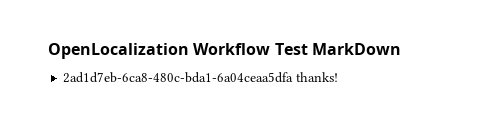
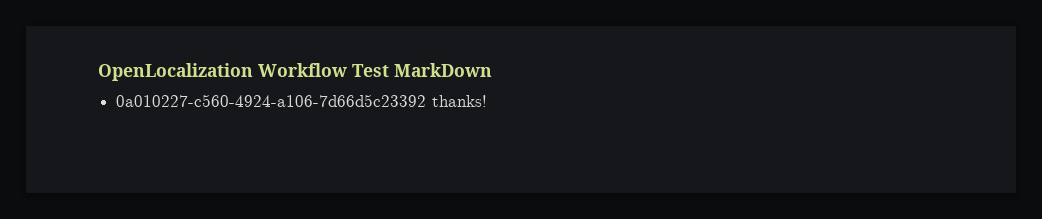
- 2ad1d7eb-6ca8-480c-bda1-6a04ceaa5dfa thanks!
+ 0a010227-c560-4924-a106-7d66d5c23392 thanks!

